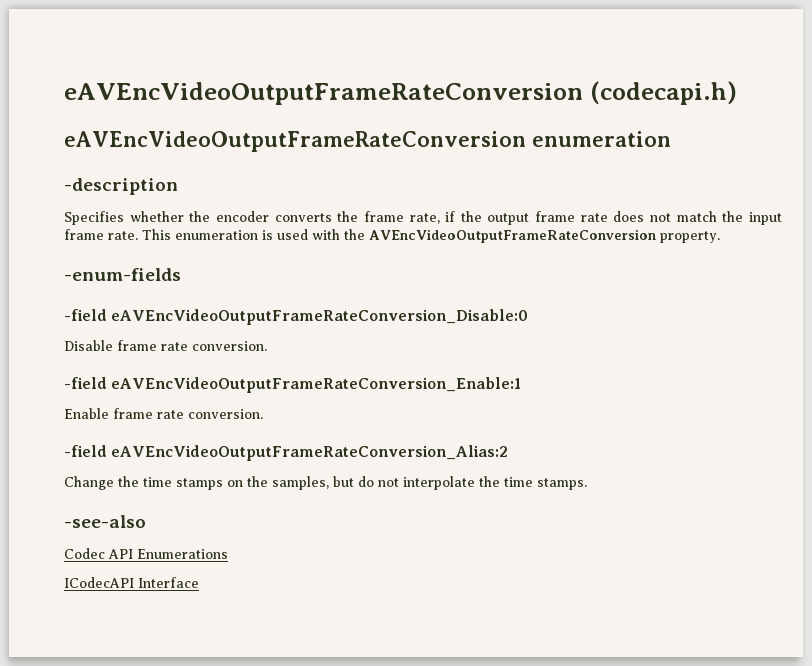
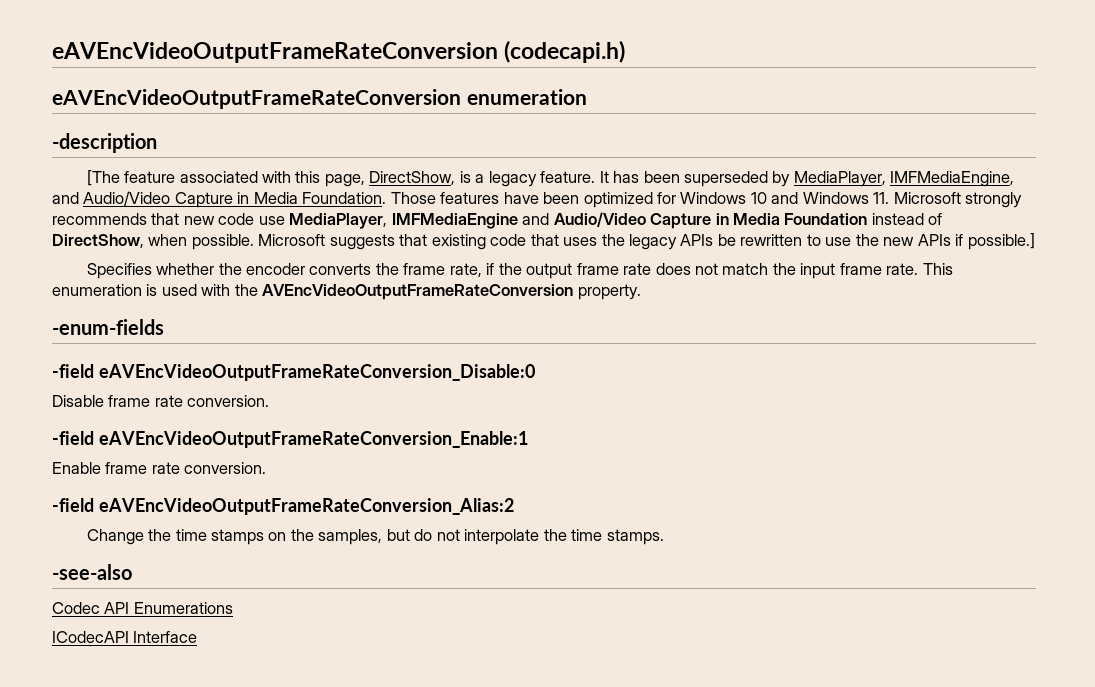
+ [The feature associated with this page, DirectShow, is a legacy feature. It has been superseded by MediaPlayer, IMFMediaEngine, and Audio/Video Capture in Media Foundation. Those features have been optimized for Windows 10 and Windows 11. Microsoft strongly recommends that new code use MediaPlayer, IMFMediaEngine and Audio/Video Capture in Media Foundation instead of DirectShow, when possible. Microsoft suggests that existing code that uses the legacy APIs be rewritten to use the new APIs if possible.]

